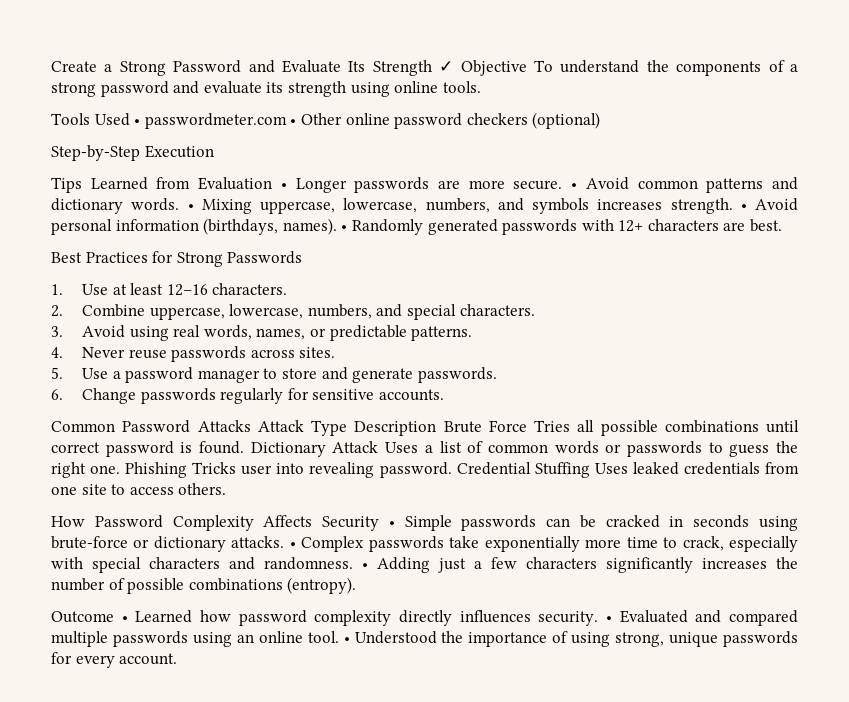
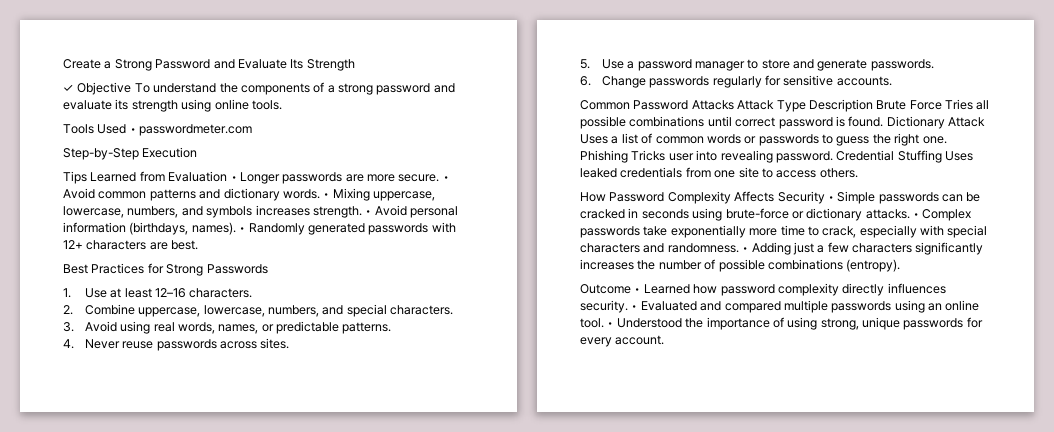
- Create a Strong Password and Evaluate Its Strength ✓ Objective To understand the components of a strong password and evaluate its strength using online tools.
+ Create a Strong Password and Evaluate Its Strength
+ ✓ Objective To understand the components of a strong password and evaluate its strength using online tools.
- Tools Used • passwordmeter.com • Other online password checkers (optional)
+ Tools Used • passwordmeter.com

